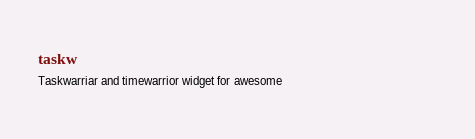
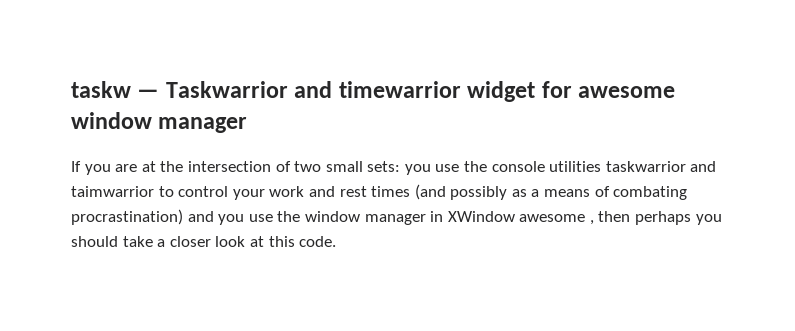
- taskw
- Taskwarriar and timewarrior widget for awesome
+ taskw — Taskwarrior and timewarrior widget for awesome window manager
+ If you are at the intersection of two small sets: you use the console utilities taskwarrior and taimwarrior to control your work and rest times (and possibly as a means of combating procrastination) and you use the window manager in XWindow awesome , then perhaps you should take a closer look at this code.

